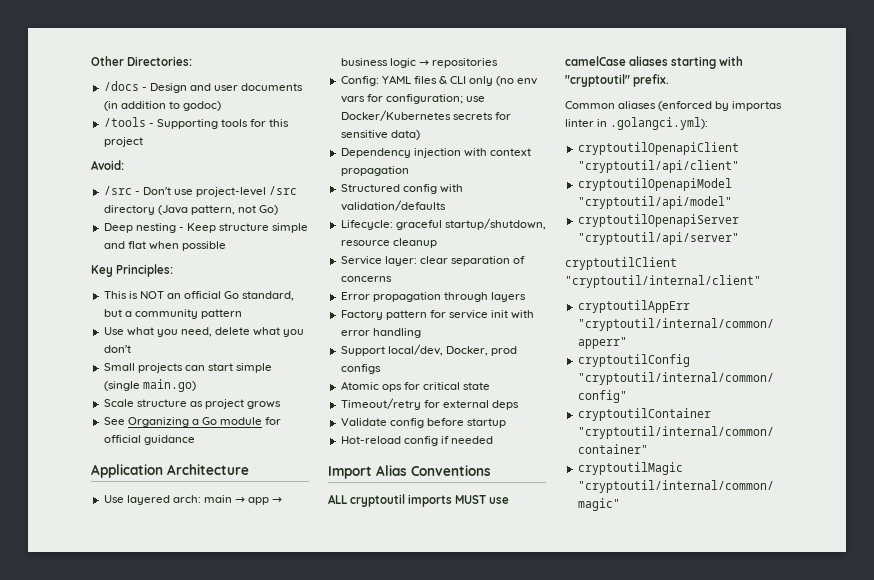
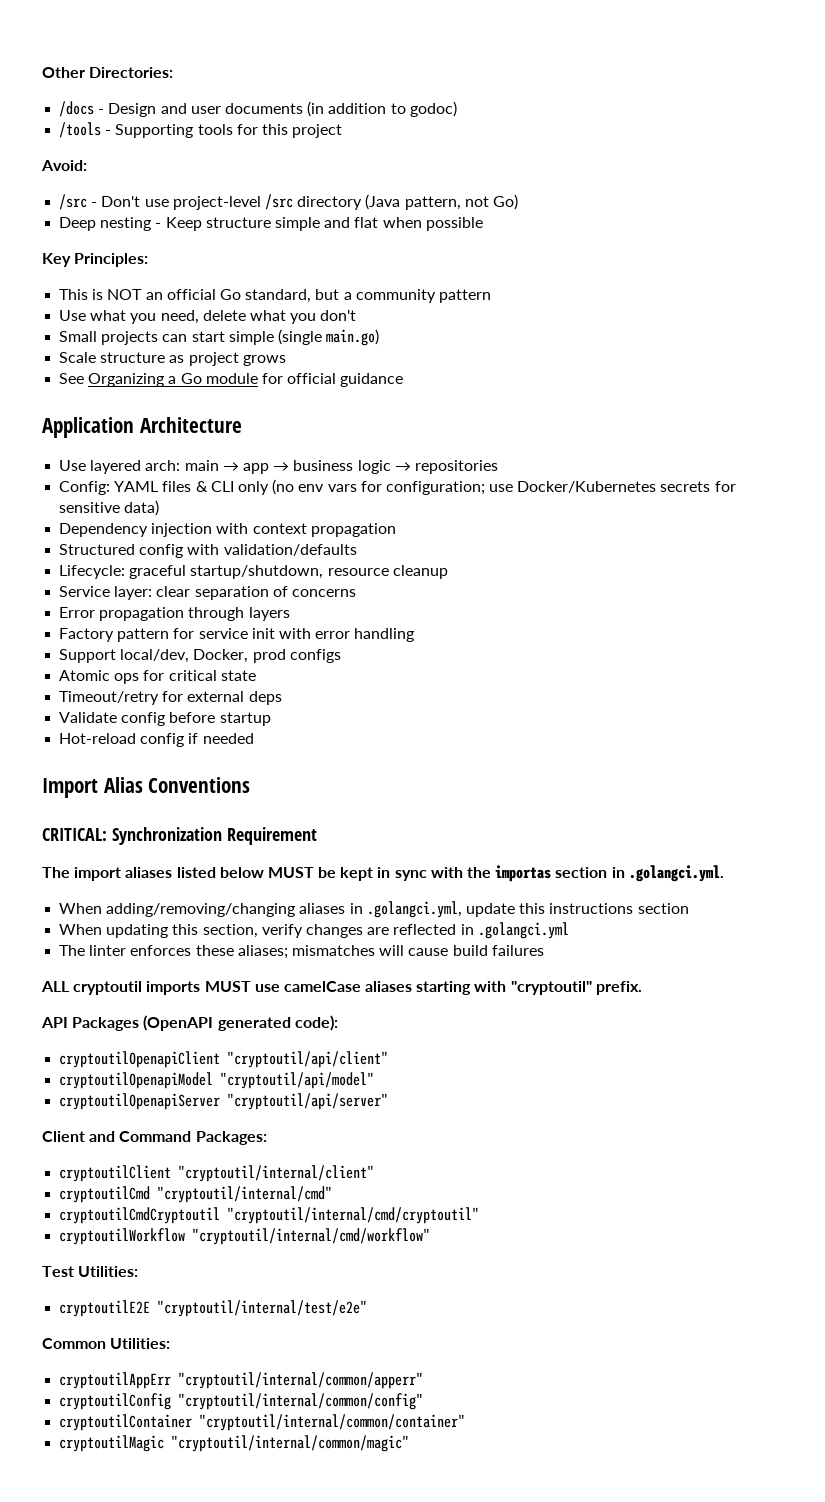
+ CRITICAL: Synchronization Requirement
+ The import aliases listed below MUST be kept in sync with the importas section in .golangci.yml.
+ When adding/removing/changing aliases in .golangci.yml, update this instructions section
+ When updating this section, verify changes are reflected in .golangci.yml
+ The linter enforces these aliases; mismatches will cause build failures
- Common aliases (enforced by importas linter in .golangci.yml):
+ API Packages (OpenAPI generated code):
+ Client and Command Packages:
  cryptoutilClient "cryptoutil/internal/client"
+ cryptoutilCmd "cryptoutil/internal/cmd"
+ cryptoutilCmdCryptoutil "cryptoutil/internal/cmd/cryptoutil"
+ cryptoutilWorkflow "cryptoutil/internal/cmd/workflow"
+ Test Utilities:
+ cryptoutilE2E "cryptoutil/internal/test/e2e"
+ Common Utilities:

